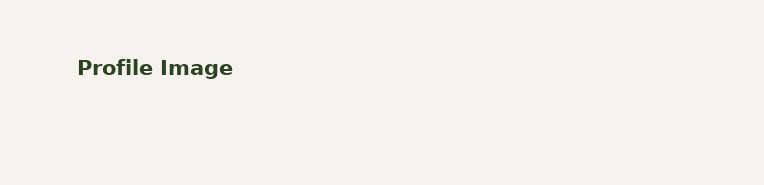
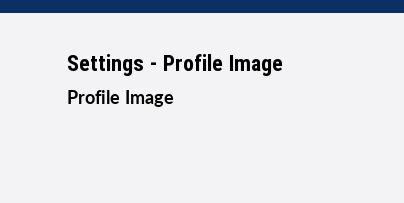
+ Settings - Profile Image

